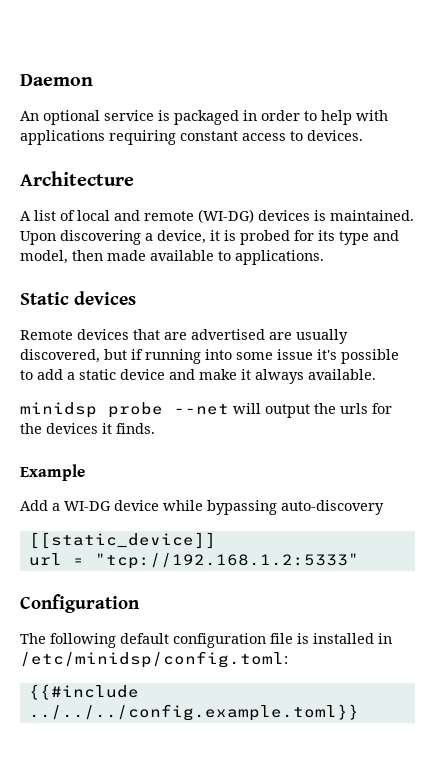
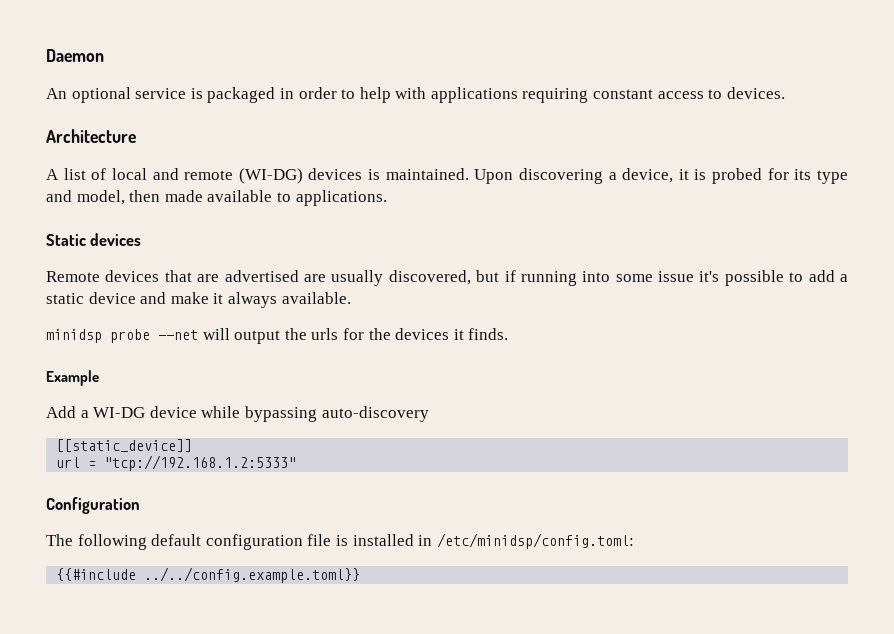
- {{#include ../../../config.example.toml}}
+ {{#include ../../config.example.toml}}

